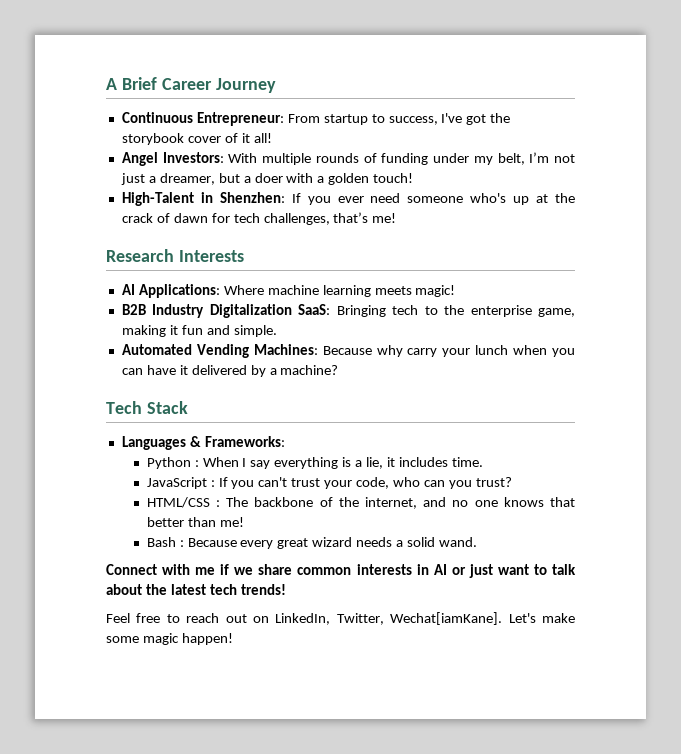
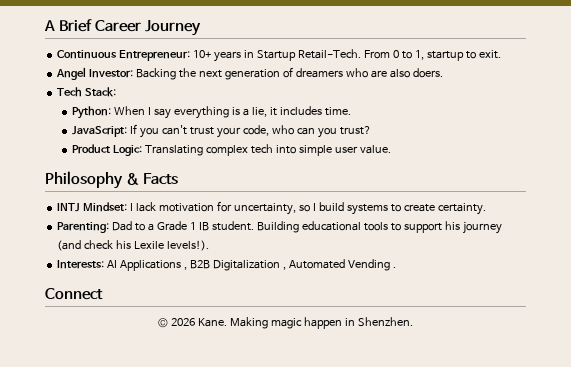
- Continuous Entrepreneur: From startup to success, I've got the storybook cover of it all!
- Angel Investors: With multiple rounds of funding under my belt, I’m not just a dreamer, but a doer with a golden touch!
- High-Talent in Shenzhen: If you ever need someone who's up at the crack of dawn for tech challenges, that’s me!
- Research Interests
- AI Applications: Where machine learning meets magic!
- B2B Industry Digitalization SaaS: Bringing tech to the enterprise game, making it fun and simple.
- Automated Vending Machines: Because why carry your lunch when you can have it delivered by a machine?
- Tech Stack
- Languages & Frameworks:
- Python : When I say everything is a lie, it includes time.
+ Continuous Entrepreneur: 10+ years in Startup Retail-Tech. From 0 to 1, startup to exit.
+ Angel Investor: Backing the next generation of dreamers who are also doers.
+ Tech Stack:
+ Python: When I say everything is a lie, it includes time.
- JavaScript : If you can't trust your code, who can you trust?
+ JavaScript: If you can't trust your code, who can you trust?
- HTML/CSS : The backbone of the internet, and no one knows that better than me!
- Bash : Because every great wizard needs a solid wand.
- Connect with me if we share common interests in AI or just want to talk about the latest tech trends!
- Feel free to reach out on LinkedIn, Twitter, Wechat[iamKane]. Let's make some magic happen!
+ Product Logic: Translating complex tech into simple user value.
+ Philosophy & Facts
+ INTJ Mindset: I lack motivation for uncertainty, so I build systems to create certainty.
+ Parenting: Dad to a Grade 1 IB student. Building educational tools to support his journey (and check his Lexile levels!).
+ Interests: AI Applications , B2B Digitalization , Automated Vending .
+ Connect
+ © 2026 Kane. Making magic happen in Shenzhen.

